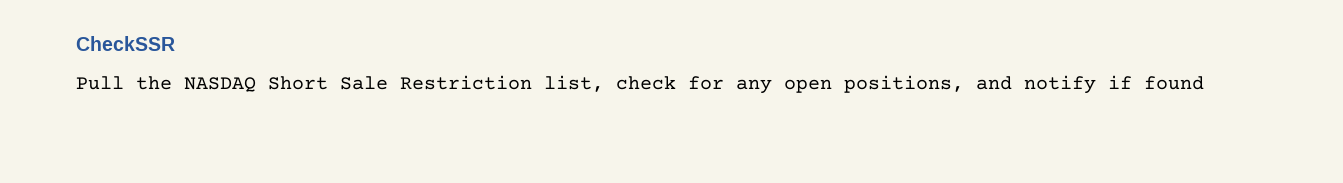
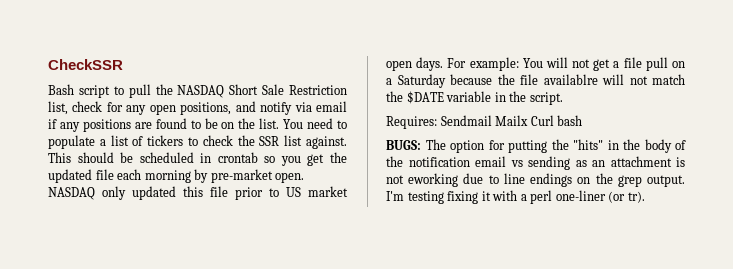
- Pull the NASDAQ Short Sale Restriction list, check for any open positions, and notify if found
+ Bash script to pull the NASDAQ Short Sale Restriction list, check for any open positions, and notify via email if any positions are found to be on the list. You need to populate a list of tickers to check the SSR list against. This should be scheduled in crontab so you get the updated file each morning by pre-market open. NASDAQ only updated this file prior to US market open days. For example: You will not get a file pull on a Saturday because the file availablre will not match the $DATE variable in the script.
+ Requires: Sendmail Mailx Curl bash
+ BUGS: The option for putting the "hits" in the body of the notification email vs sending as an attachment is not eworking due to line endings on the grep output. I'm testing fixing it with a perl one-liner (or tr).

